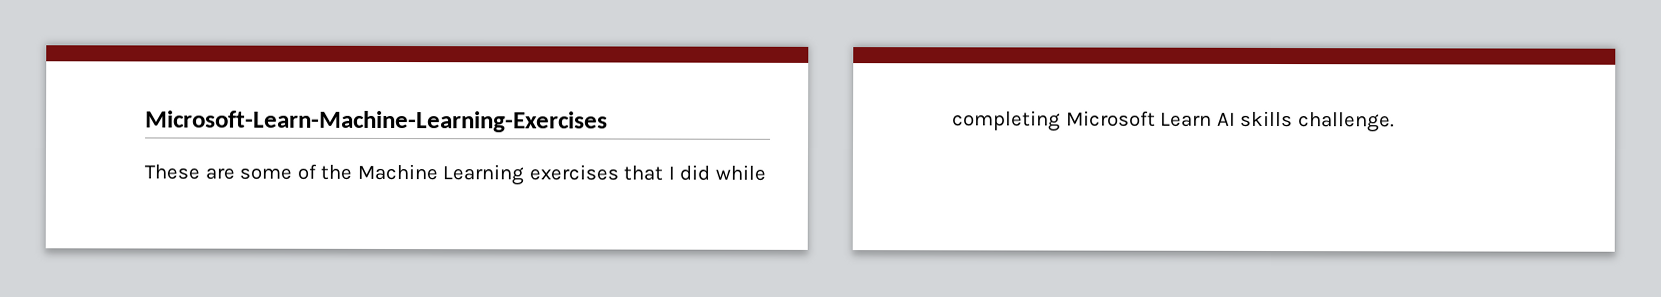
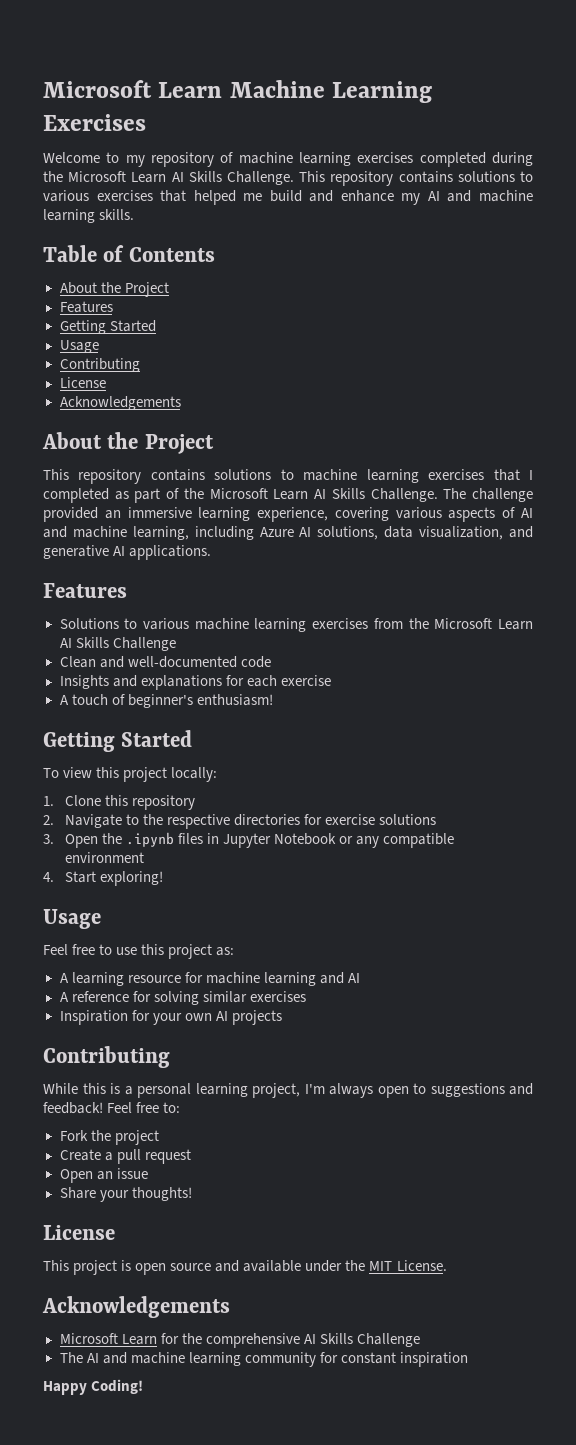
- Microsoft-Learn-Machine-Learning-Exercises
- These are some of the Machine Learning exercises that I did while completing Microsoft Learn AI skills challenge.
+ Microsoft Learn Machine Learning Exercises
+ Welcome to my repository of machine learning exercises completed during the Microsoft Learn AI Skills Challenge. This repository contains solutions to various exercises that helped me build and enhance my AI and machine learning skills.
+ Table of Contents
+ About the Project
+ Features
+ Getting Started
+ Usage
+ Contributing
+ License
+ Acknowledgements
+ About the Project
+ This repository contains solutions to machine learning exercises that I completed as part of the Microsoft Learn AI Skills Challenge. The challenge provided an immersive learning experience, covering various aspects of AI and machine learning, including Azure AI solutions, data visualization, and generative AI applications.
+ Features
+ Solutions to various machine learning exercises from the Microsoft Learn AI Skills Challenge
+ Clean and well-documented code
+ Insights and explanations for each exercise
+ A touch of beginner's enthusiasm!
+ Getting Started
+ To view this project locally:
+ 1. Clone this repository
+ 2. Navigate to the respective directories for exercise solutions
+ 3. Open the .ipynb files in Jupyter Notebook or any compatible environment
+ 4. Start exploring!
+ Usage
+ Feel free to use this project as:
+ A learning resource for machine learning and AI
+ A reference for solving similar exercises
+ Inspiration for your own AI projects
+ Contributing
+ While this is a personal learning project, I'm always open to suggestions and feedback! Feel free to:
+ Fork the project
+ Create a pull request
+ Open an issue
+ Share your thoughts!
+ License
+ This project is open source and available under the MIT License.
+ Acknowledgements
+ Microsoft Learn for the comprehensive AI Skills Challenge
+ The AI and machine learning community for constant inspiration
+ Happy Coding!

